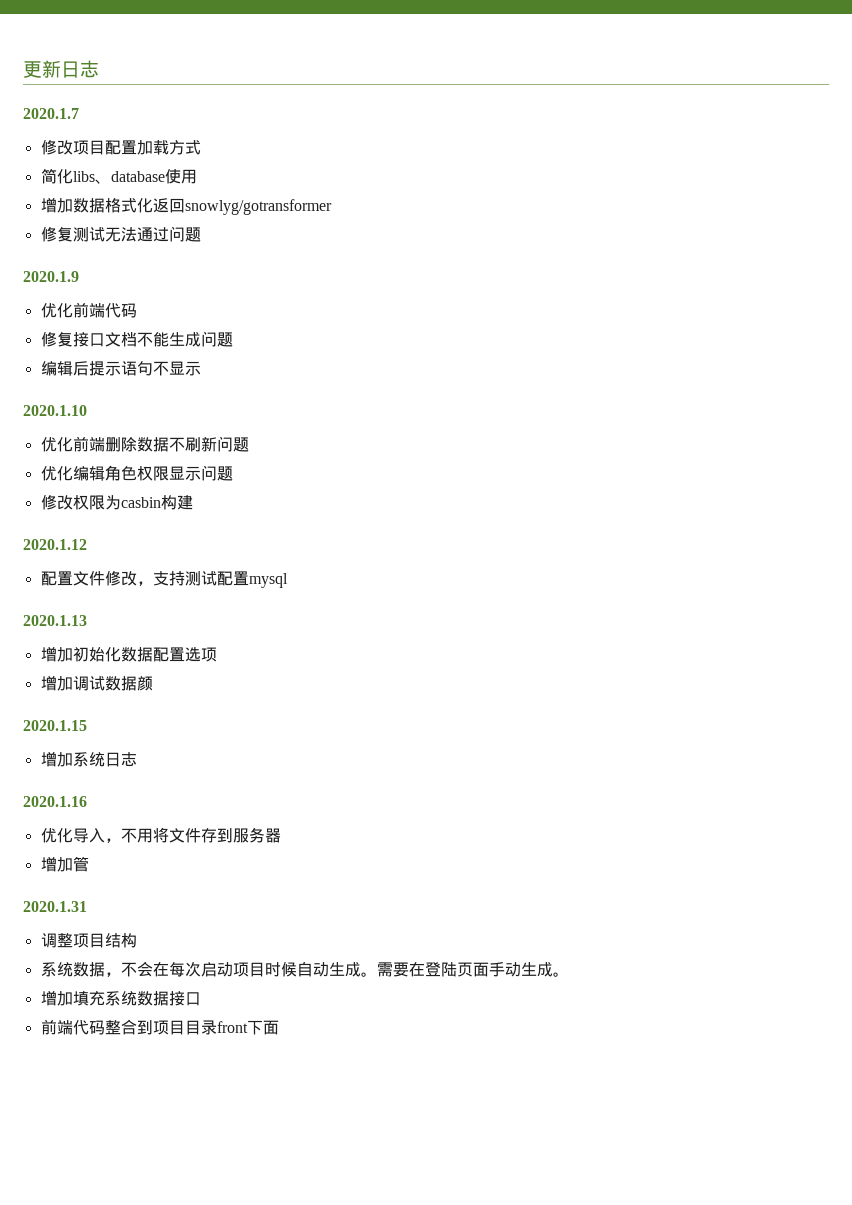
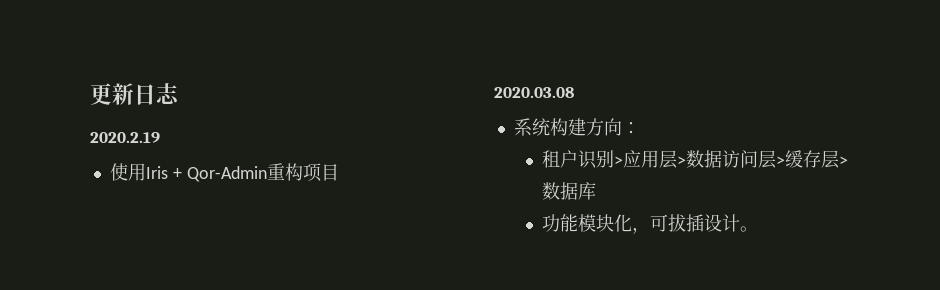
- 2020.1.7
- 修改项目配置加载方式
- 简化libs、database使用
- 增加数据格式化返回snowlyg/gotransformer
- 修复测试无法通过问题
- 2020.1.9
- 优化前端代码
- 修复接口文档不能生成问题
- 编辑后提示语句不显示
- 2020.1.10
- 优化前端删除数据不刷新问题
- 优化编辑角色权限显示问题
- 修改权限为casbin构建
- 2020.1.12
- 配置文件修改，支持测试配置mysql
- 2020.1.13
- 增加初始化数据配置选项
- 增加调试数据颜
- 2020.1.15
- 增加系统日志
- 2020.1.16
- 优化导入，不用将文件存到服务器
- 增加管
- 2020.1.31
- 调整项目结构
- 系统数据，不会在每次启动项目时候自动生成。需要在登陆页面手动生成。
- 增加填充系统数据接口
- 前端代码整合到项目目录front下面
+ 2020.2.19
+ 使用Iris + Qor-Admin重构项目
+ 2020.03.08
+ 系统构建方向：
+ 租户识别>应用层>数据访问层>缓存层>数据库
+ 功能模块化，可拔插设计。

